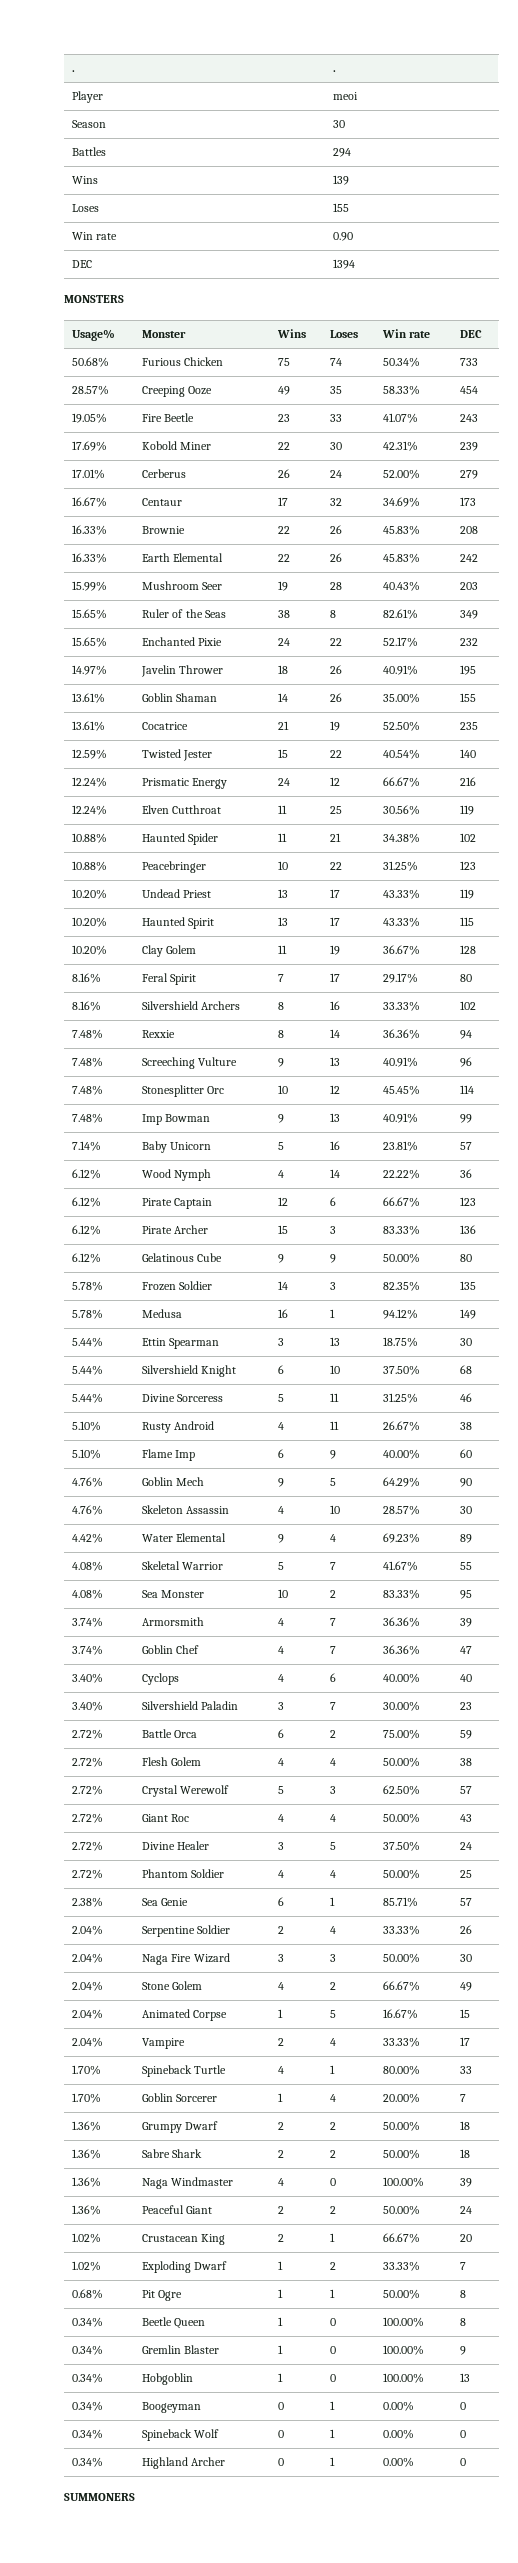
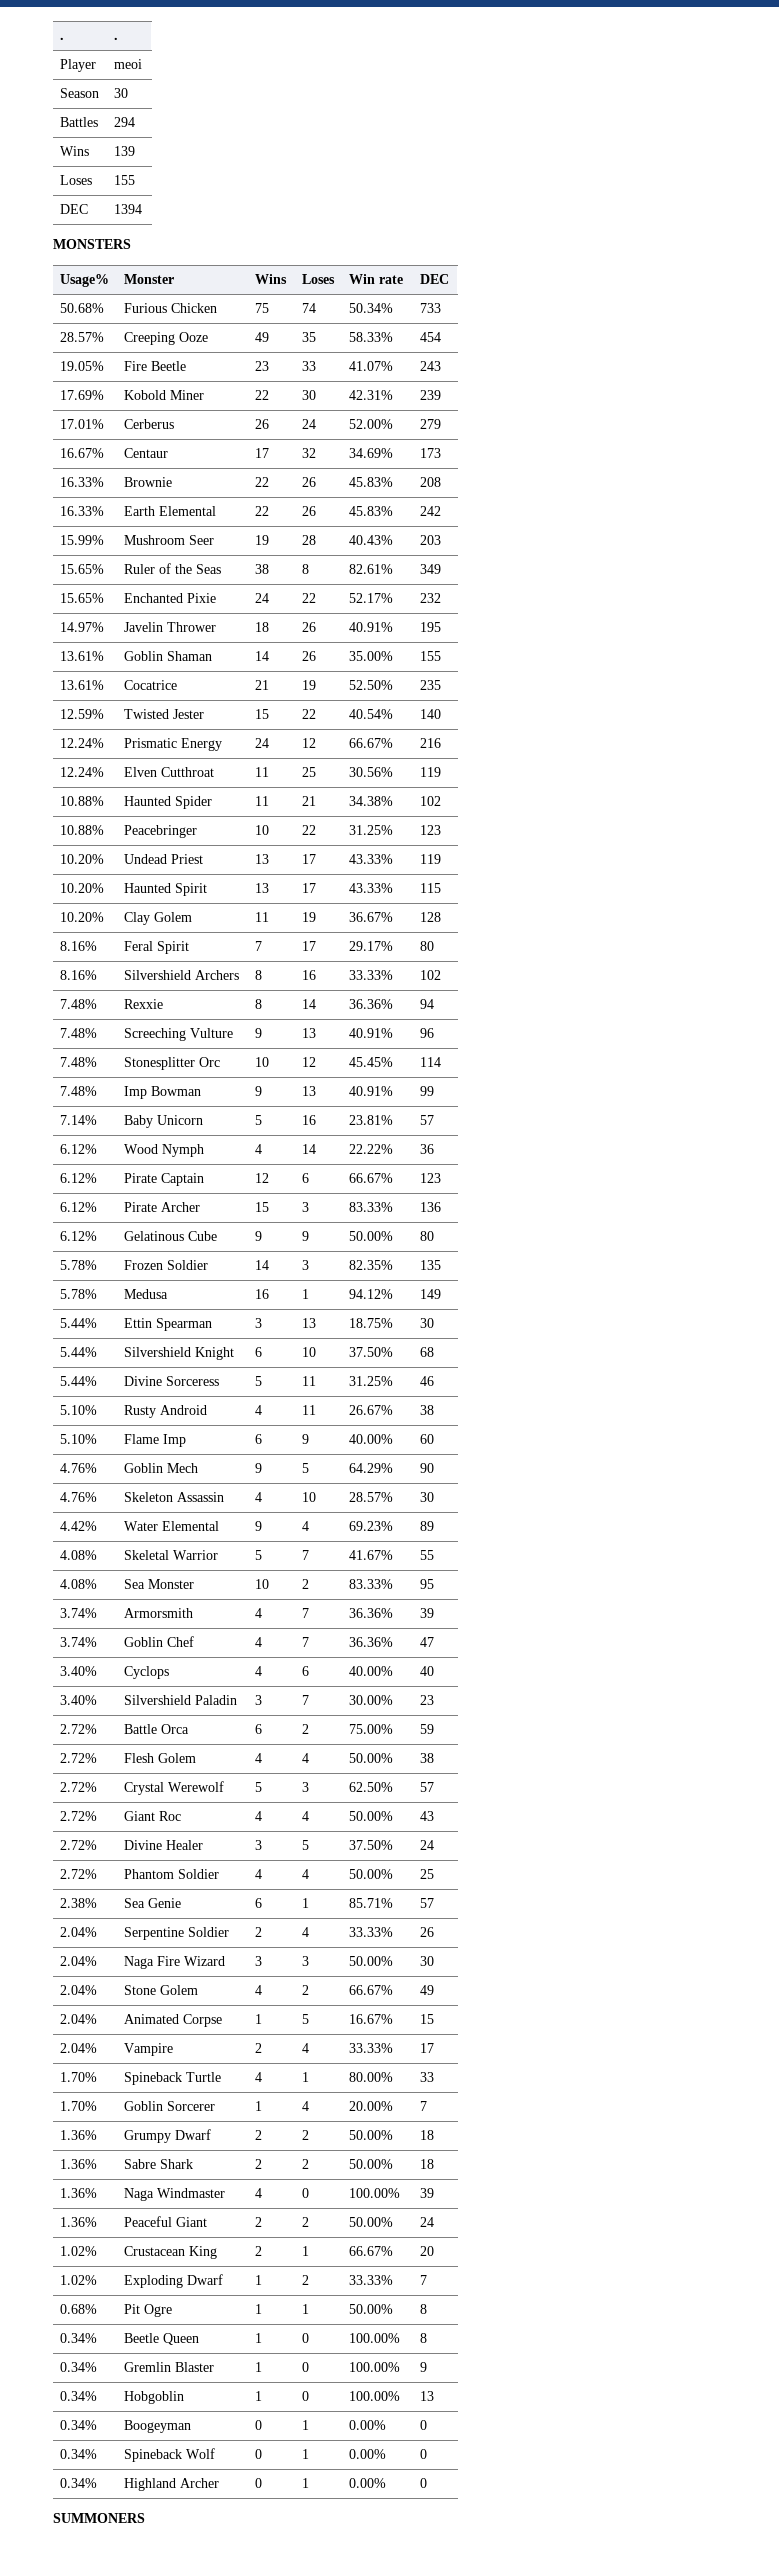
- Win rate | 0.90

